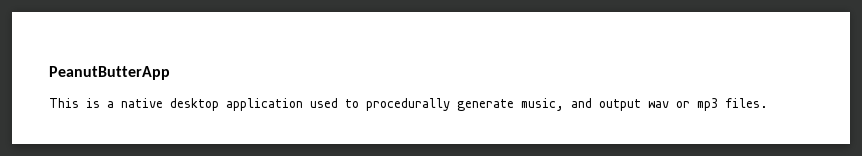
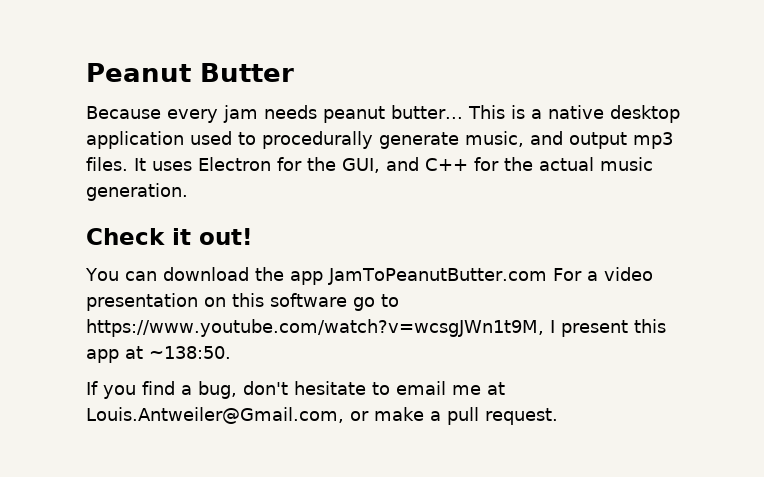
- PeanutButterApp
- This is a native desktop application used to procedurally generate music, and output wav or mp3 files.
+ Peanut Butter
+ Because every jam needs peanut butter... This is a native desktop application used to procedurally generate music, and output mp3 files. It uses Electron for the GUI, and C++ for the actual music generation.
+ Check it out!
+ You can download the app JamToPeanutButter.com For a video presentation on this software go to https://www.youtube.com/watch?v=wcsgJWn1t9M, I present this app at ~138:50.
+ If you find a bug, don't hesitate to email me at Louis.Antweiler@Gmail.com, or make a pull request.

